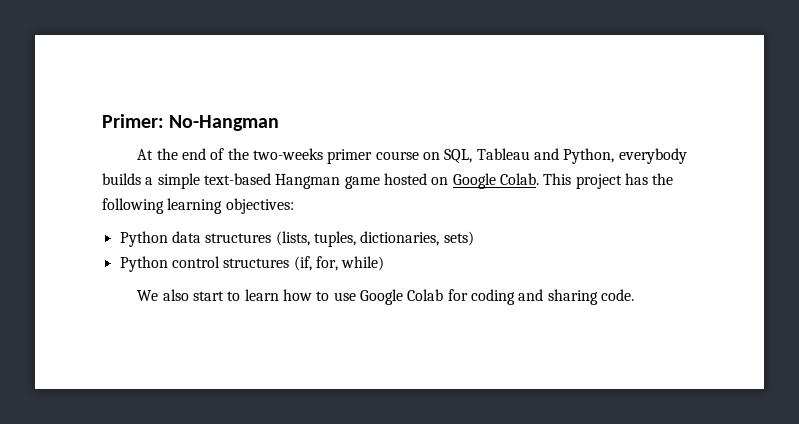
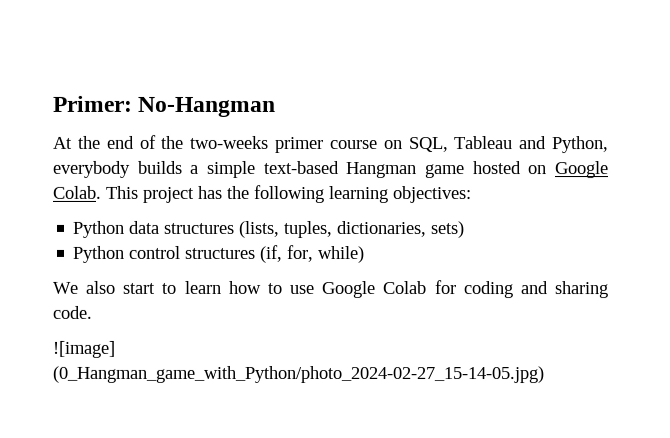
+ ![image] (0_Hangman_game_with_Python/photo_2024-02-27_15-14-05.jpg)

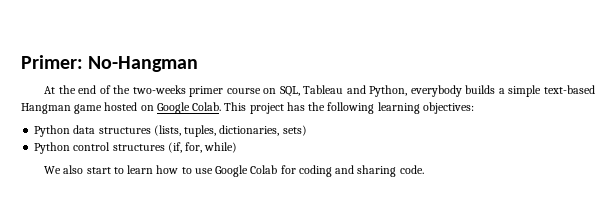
- ![image] (0_Hangman_game_with_Python/photo_2024-02-27_15-14-05.jpg)

